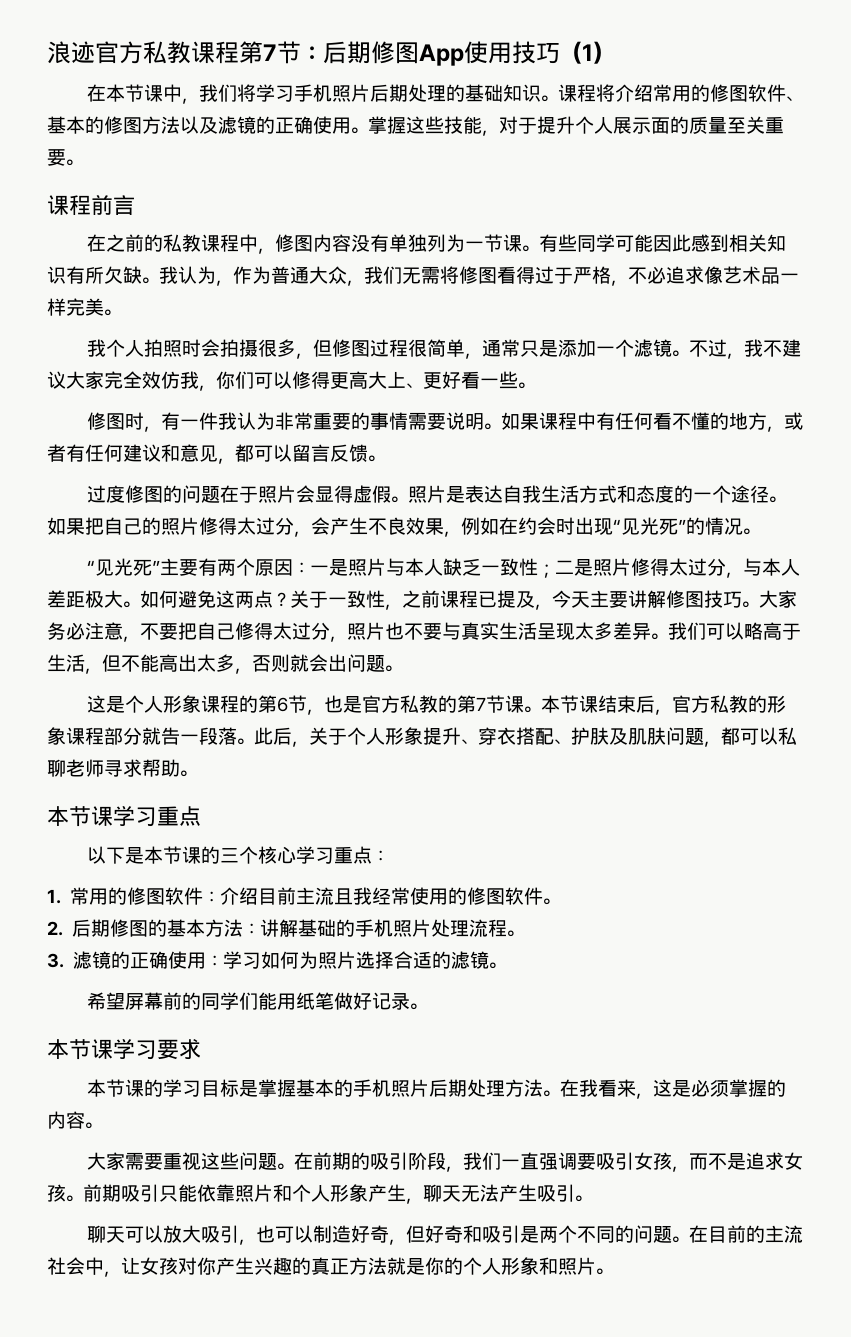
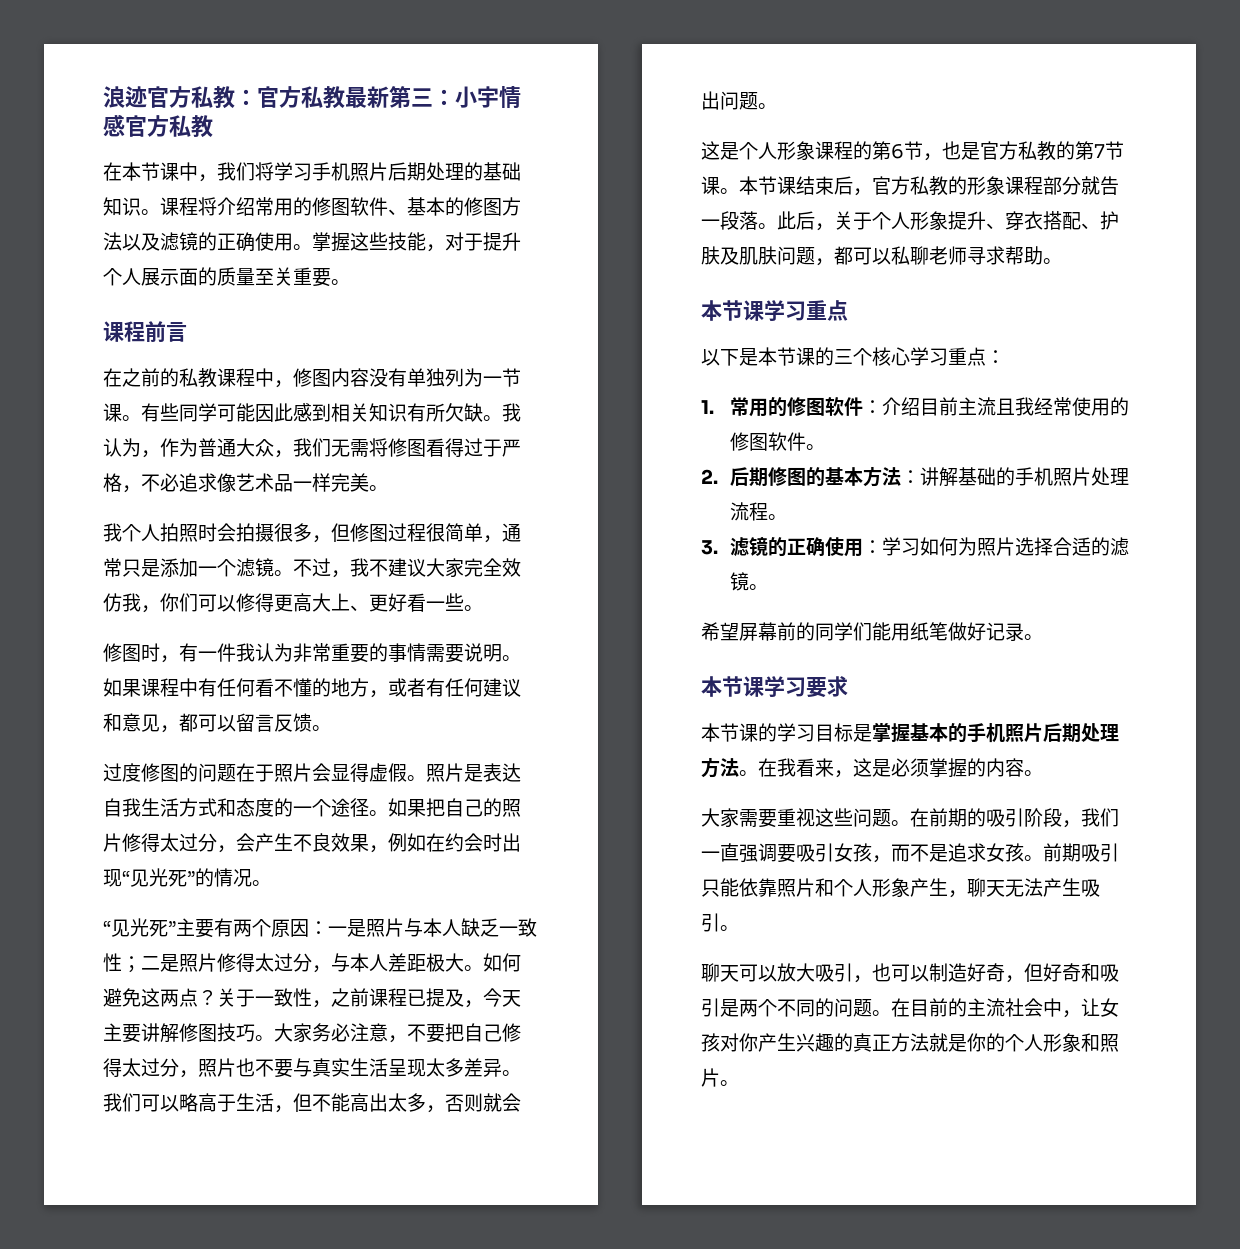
- 浪迹官方私教课程第7节：后期修图App使用技巧（1）
+ 浪迹官方私教：官方私教最新第三：小宇情感官方私教

